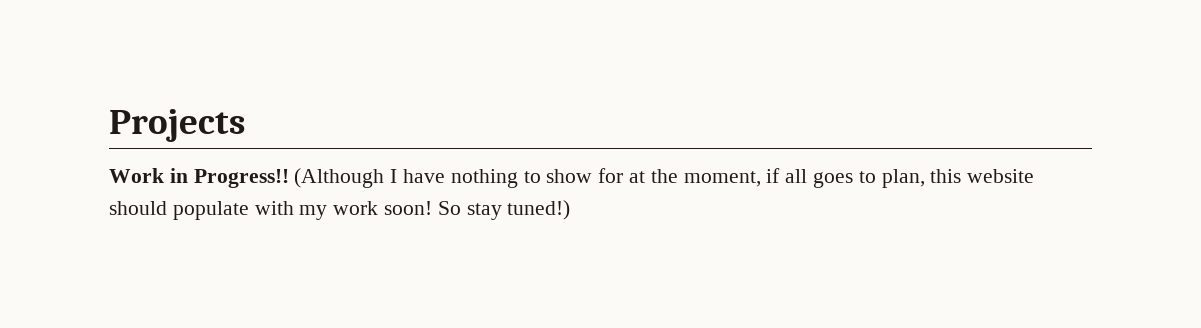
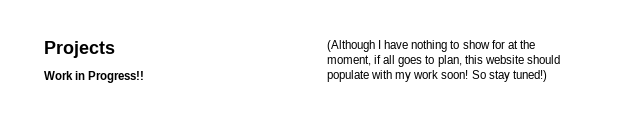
- Work in Progress!! (Although I have nothing to show for at the moment, if all goes to plan, this website should populate with my work soon!
+ Work in Progress!!
+ (Although I have nothing to show for at the moment, if all goes to plan, this website should populate with my work soon!

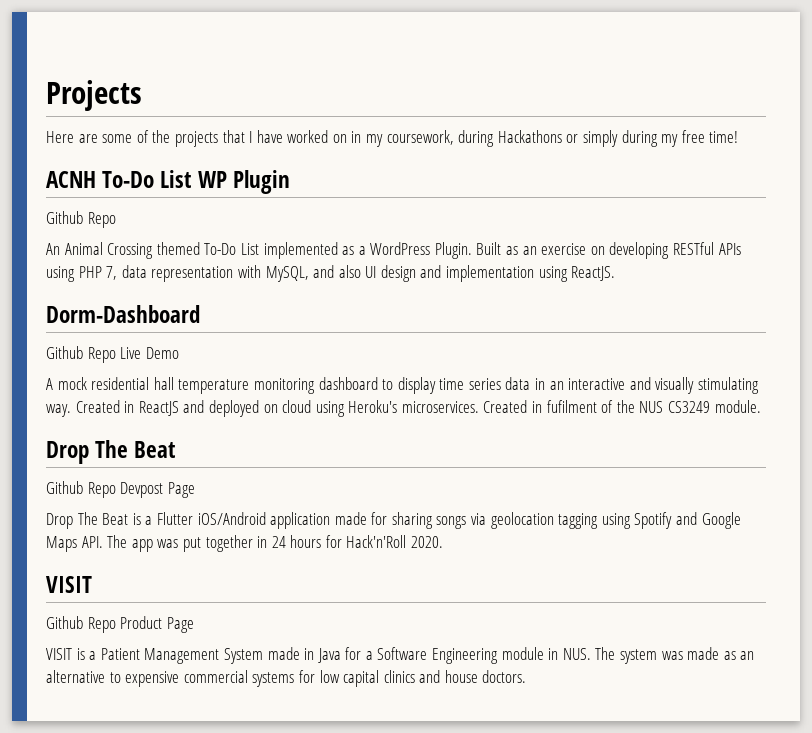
- Work in Progress!!
- (Although I have nothing to show for at the moment, if all goes to plan, this website should populate with my work soon! So stay tuned!)
+ Here are some of the projects that I have worked on in my coursework, during Hackathons or simply during my free time!
+ ACNH To-Do List WP Plugin
+ Github Repo
+ An Animal Crossing themed To-Do List implemented as a WordPress Plugin. Built as an exercise on developing RESTful APIs using PHP 7, data representation with MySQL, and also UI design and implementation using ReactJS.
+ Dorm-Dashboard
+ Github Repo Live Demo
+ A mock residential hall temperature monitoring dashboard to display time series data in an interactive and visually stimulating way. Created in ReactJS and deployed on cloud using Heroku's microservices. Created in fufilment of the NUS CS3249 module.
+ Drop The Beat
+ Github Repo Devpost Page
+ Drop The Beat is a Flutter iOS/Android application made for sharing songs via geolocation tagging using Spotify and Google Maps API. The app was put together in 24 hours for Hack'n'Roll 2020.
+ VISIT
+ Github Repo Product Page
+ VISIT is a Patient Management System made in Java for a Software Engineering module in NUS. The system was made as an alternative to expensive commercial systems for low capital clinics and house doctors.

